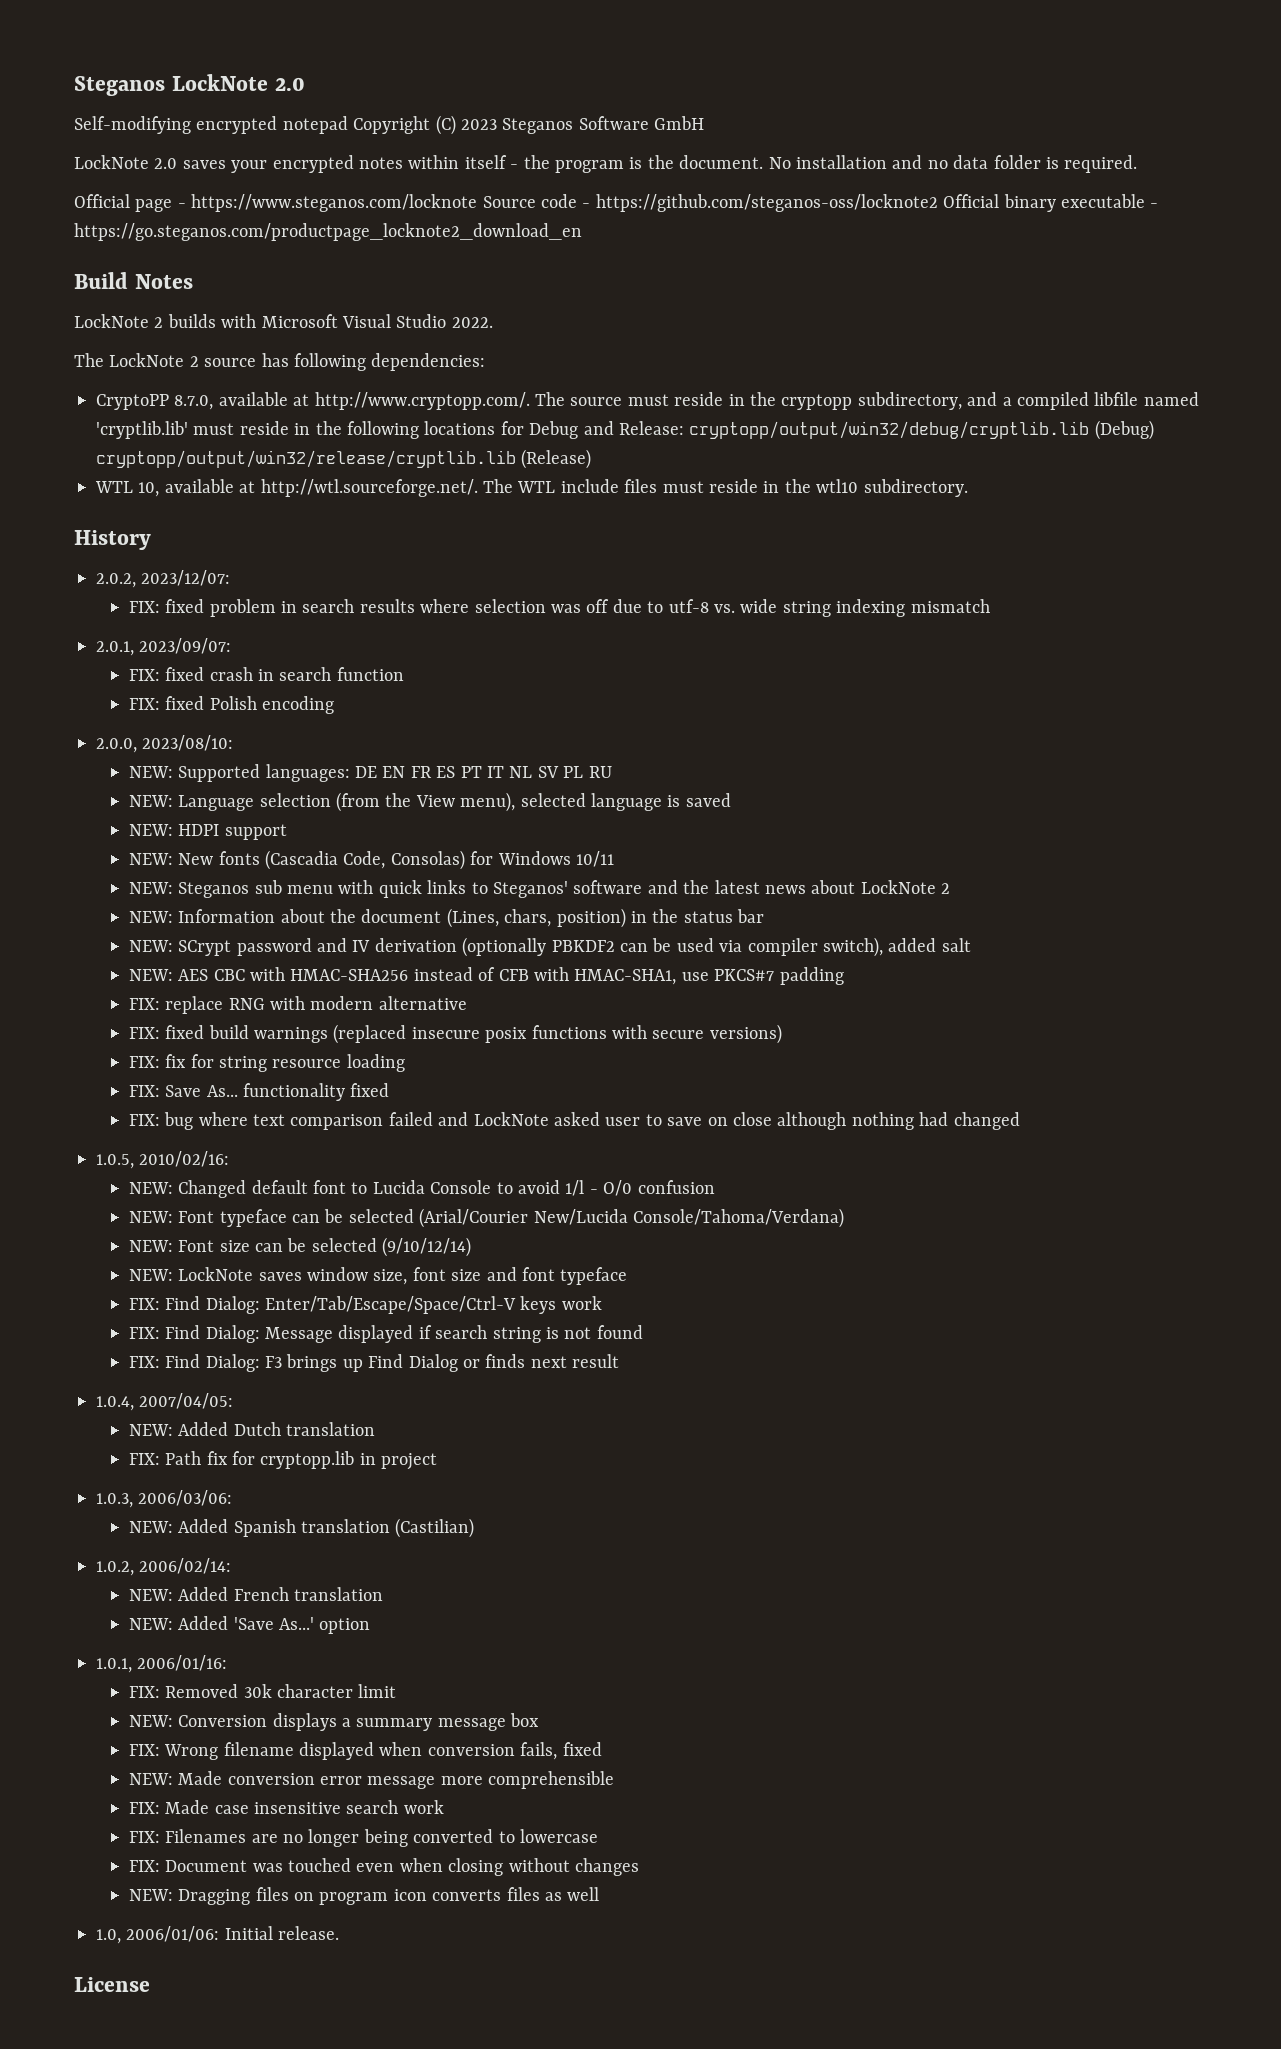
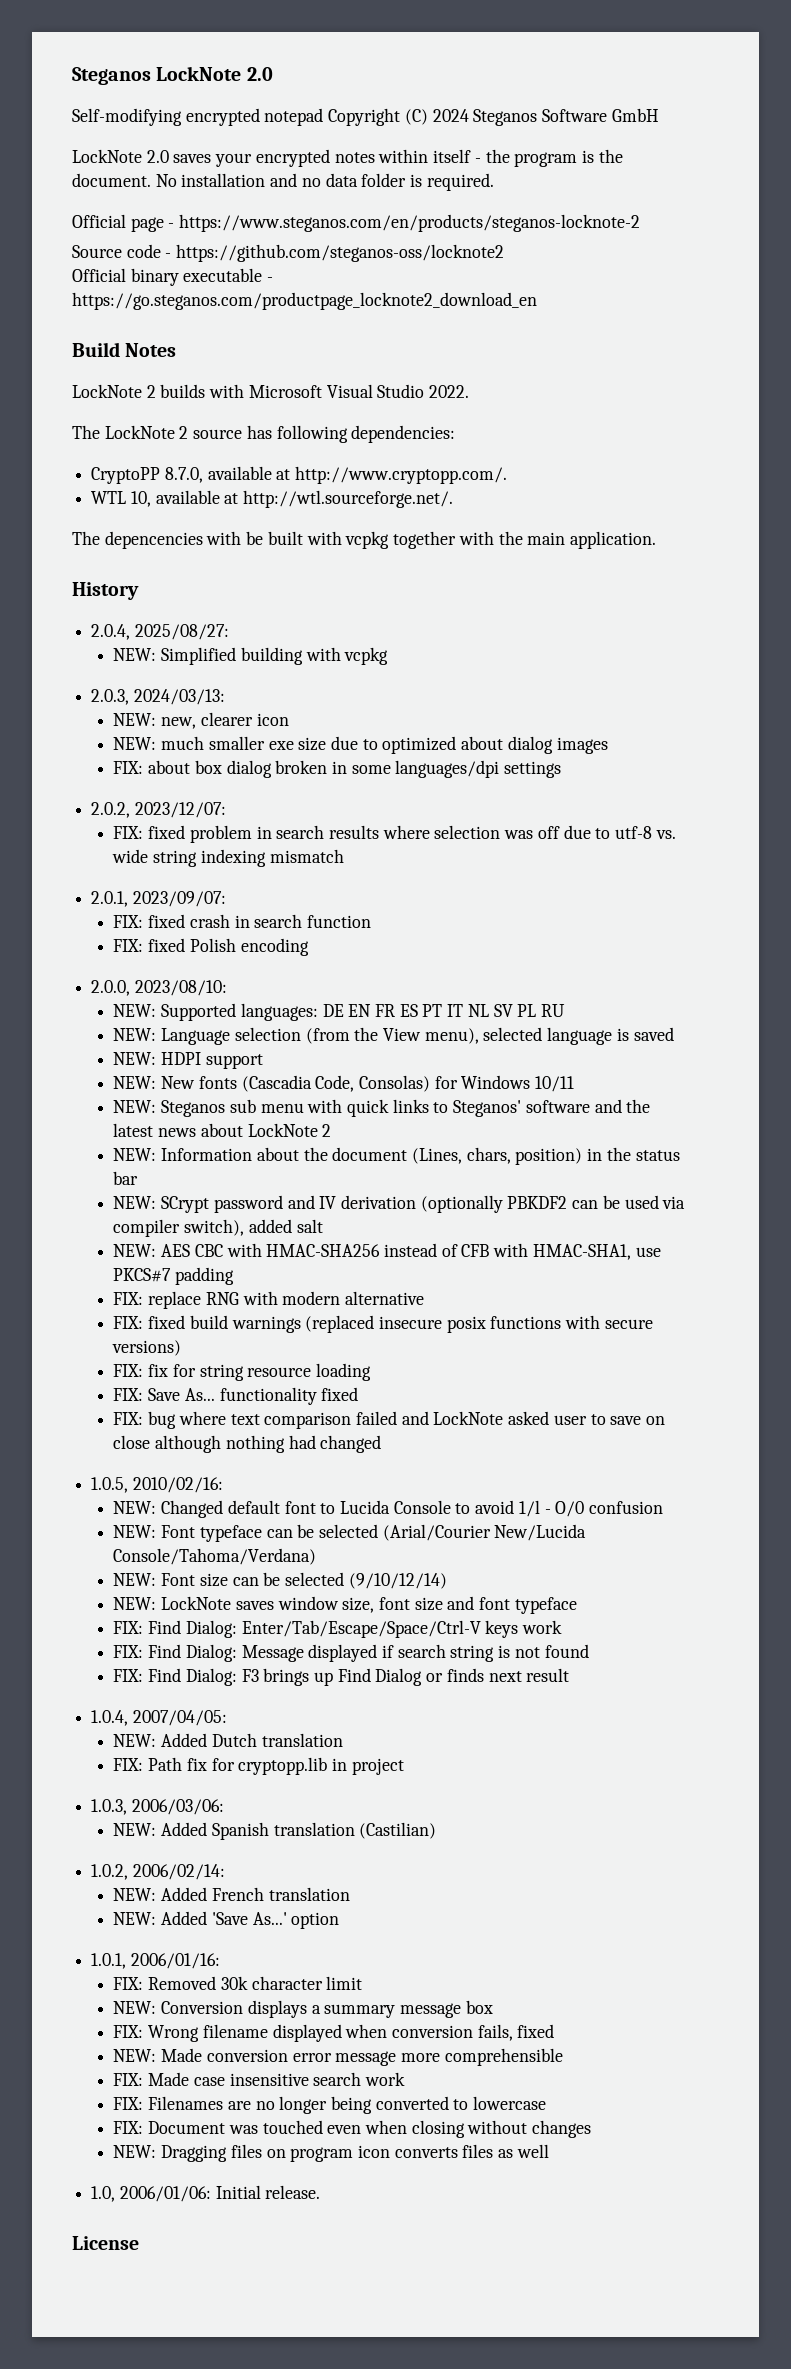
- Self-modifying encrypted notepad Copyright (C) 2023 Steganos Software GmbH
+ Self-modifying encrypted notepad Copyright (C) 2024 Steganos Software GmbH
- Official page - https://www.steganos.com/locknote Source code - https://github.com/steganos-oss/locknote2 Official binary executable - https://go.steganos.com/productpage_locknote2_download_en
+ Official page - https://www.steganos.com/en/products/steganos-locknote-2
+ Source code - https://github.com/steganos-oss/locknote2
+ Official binary executable - https://go.steganos.com/productpage_locknote2_download_en
- CryptoPP 8.7.0, available at http://www.cryptopp.com/. The source must reside in the cryptopp subdirectory, and a compiled libfile named 'cryptlib.lib' must reside in the following locations for Debug and Release: cryptopp/output/win32/debug/cryptlib.lib (Debug) cryptopp/output/win32/release/cryptlib.lib (Release)
+ CryptoPP 8.7.0, available at http://www.cryptopp.com/.
- WTL 10, available at http://wtl.sourceforge.net/. The WTL include files must reside in the wtl10 subdirectory.
+ WTL 10, available at http://wtl.sourceforge.net/.
+ The depencencies with be built with vcpkg together with the main application.
  History
+ 2.0.4, 2025/08/27:
+ NEW: Simplified building with vcpkg
+ 2.0.3, 2024/03/13:
+ NEW: new, clearer icon
+ NEW: much smaller exe size due to optimized about dialog images
+ FIX: about box dialog broken in some languages/dpi settings

